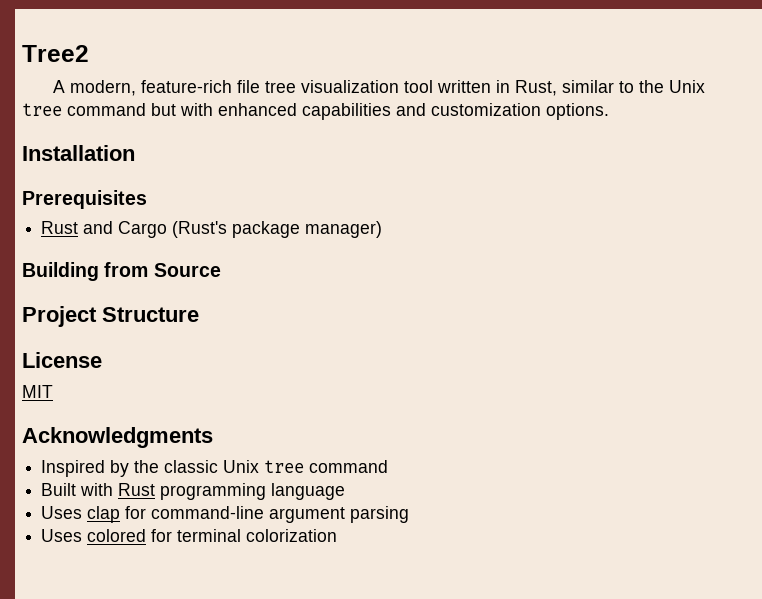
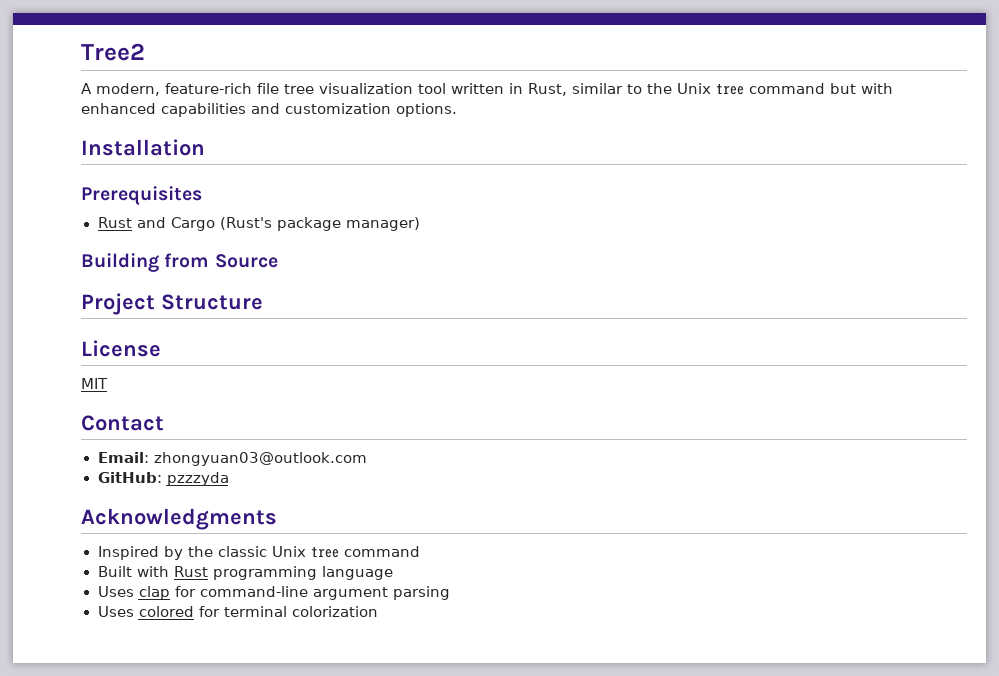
+ Contact
+ Email: zhongyuan03@outlook.com
+ GitHub: pzzzyda

